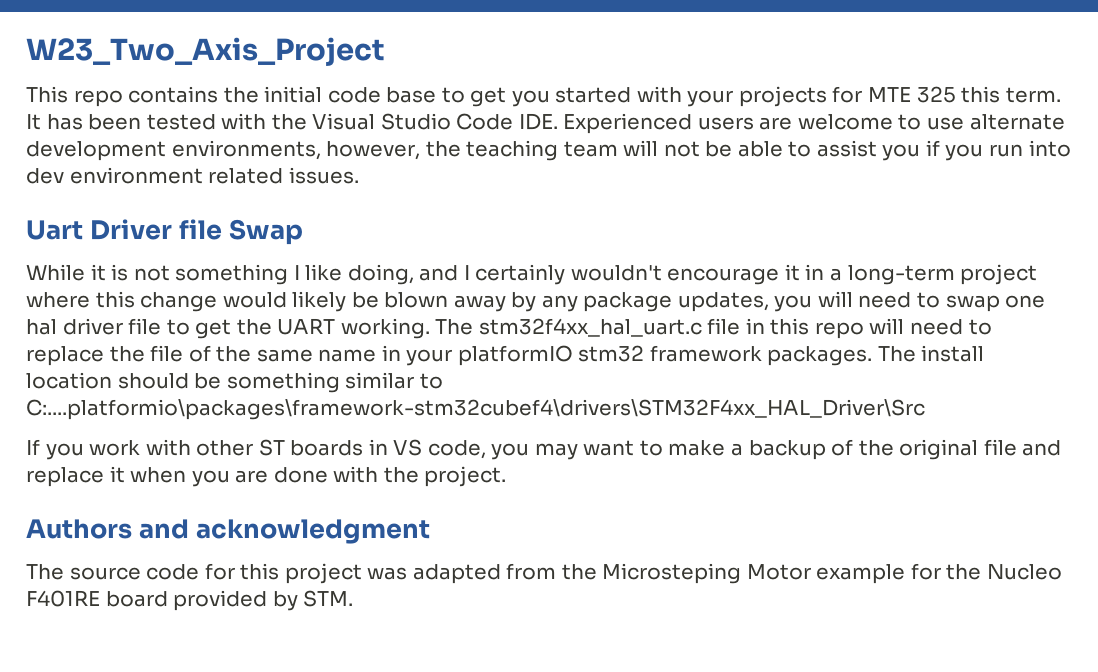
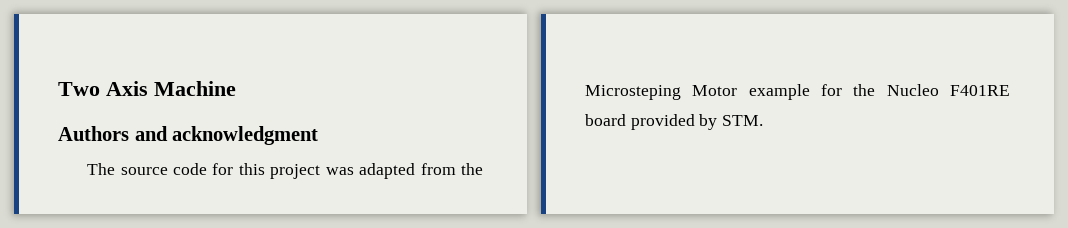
- W23_Two_Axis_Project
- This repo contains the initial code base to get you started with your projects for MTE 325 this term. It has been tested with the Visual Studio Code IDE. Experienced users are welcome to use alternate development environments, however, the teaching team will not be able to assist you if you run into dev environment related issues.
- Uart Driver file Swap
- While it is not something I like doing, and I certainly wouldn't encourage it in a long-term project where this change would likely be blown away by any package updates, you will need to swap one hal driver file to get the UART working. The stm32f4xx_hal_uart.c file in this repo will need to replace the file of the same name in your platformIO stm32 framework packages. The install location should be something similar to C:....platformio\packages\framework-stm32cubef4\drivers\STM32F4xx_HAL_Driver\Src
- If you work with other ST boards in VS code, you may want to make a backup of the original file and replace it when you are done with the project.
+ Two Axis Machine

